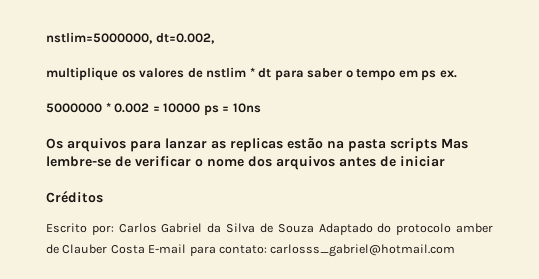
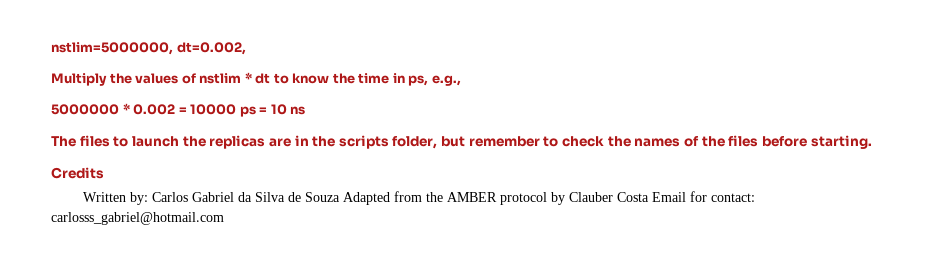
- multiplique os valores de nstlim * dt para saber o tempo em ps ex.
+ Multiply the values of nstlim * dt to know the time in ps, e.g.,
- 5000000 * 0.002 = 10000 ps = 10ns
- Os arquivos para lanzar as replicas estão na pasta scripts Mas lembre-se de verificar o nome dos arquivos antes de iniciar
- Créditos
- Escrito por: Carlos Gabriel da Silva de Souza Adaptado do protocolo amber de Clauber Costa E-mail para contato: carlosss_gabriel@hotmail.com
+ 5000000 * 0.002 = 10000 ps = 10 ns
+ The files to launch the replicas are in the scripts folder, but remember to check the names of the files before starting.
+ Credits
+ Written by: Carlos Gabriel da Silva de Souza Adapted from the AMBER protocol by Clauber Costa Email for contact: carlosss_gabriel@hotmail.com

